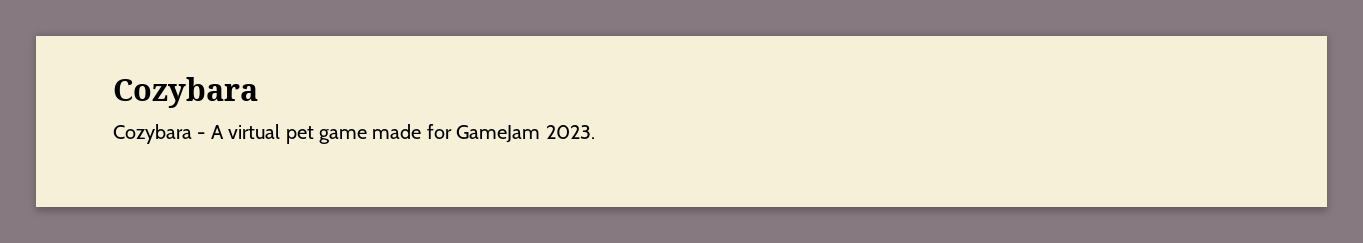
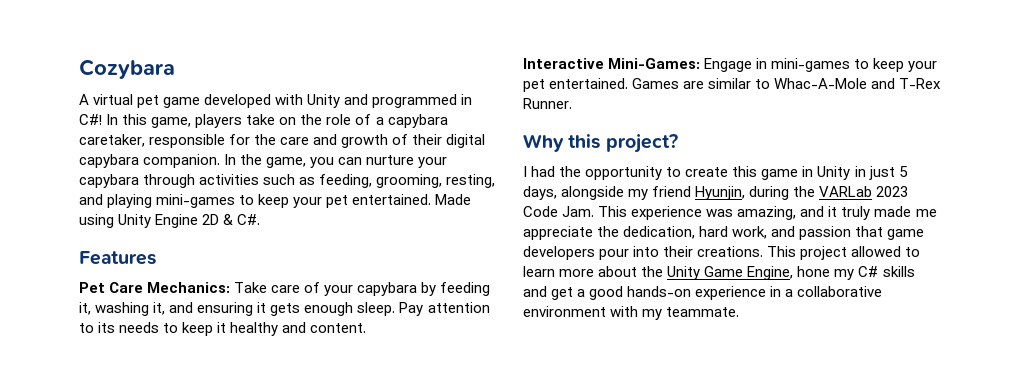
- Cozybara - A virtual pet game made for GameJam 2023.
+ A virtual pet game developed with Unity and programmed in C#! In this game, players take on the role of a capybara caretaker, responsible for the care and growth of their digital capybara companion. In the game, you can nurture your capybara through activities such as feeding, grooming, resting, and playing mini-games to keep your pet entertained. Made using Unity Engine 2D & C#.
+ Features
+ Pet Care Mechanics: Take care of your capybara by feeding it, washing it, and ensuring it gets enough sleep. Pay attention to its needs to keep it healthy and content.
+ Interactive Mini-Games: Engage in mini-games to keep your pet entertained. Games are similar to Whac-A-Mole and T-Rex Runner.
+ Why this project?
+ I had the opportunity to create this game in Unity in just 5 days, alongside my friend Hyunjin, during the VARLab 2023 Code Jam. This experience was amazing, and it truly made me appreciate the dedication, hard work, and passion that game developers pour into their creations. This project allowed to learn more about the Unity Game Engine, hone my C# skills and get a good hands-on experience in a collaborative environment with my teammate.

